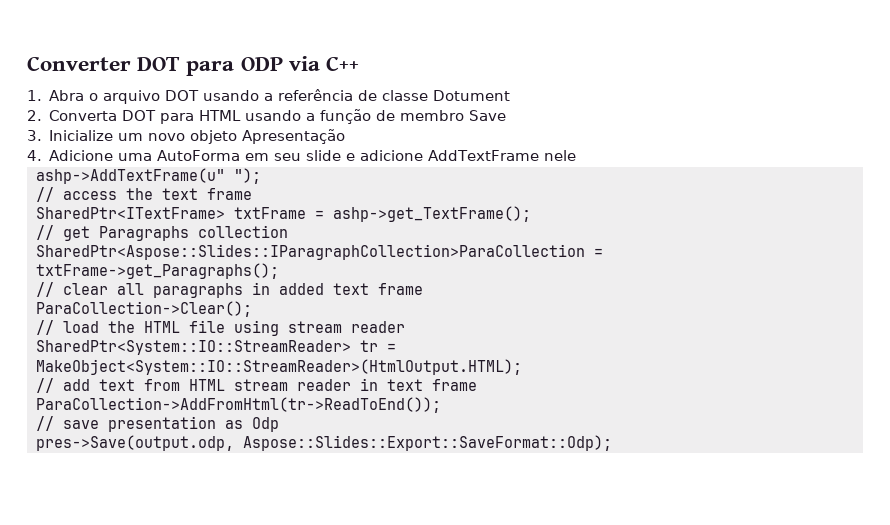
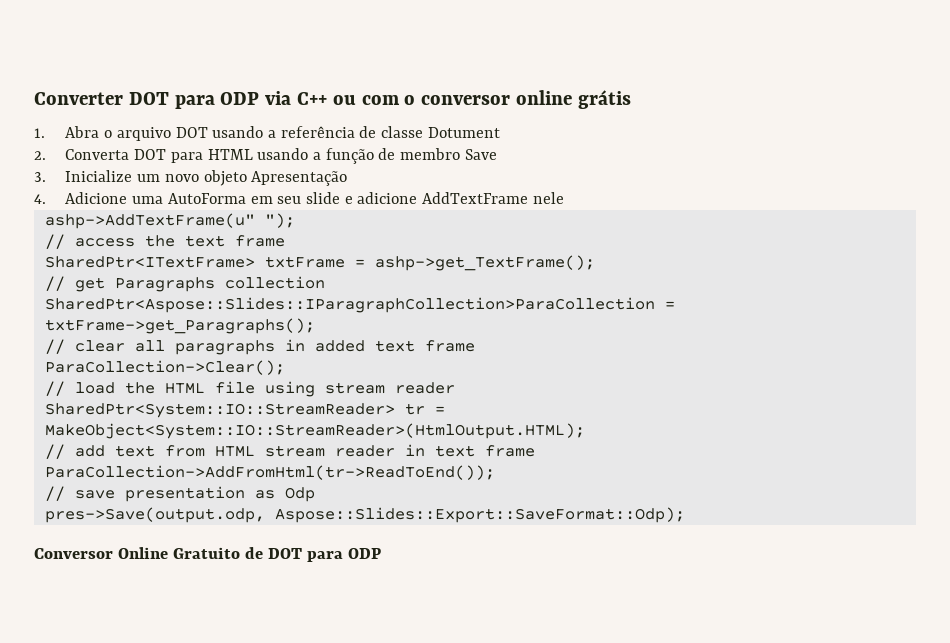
- Converter DOT para ODP via C++
+ Converter DOT para ODP via C++ ou com o conversor online grátis
+ Conversor Online Gratuito de DOT para ODP

